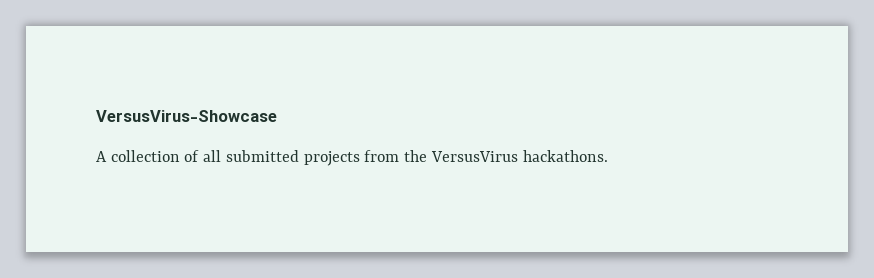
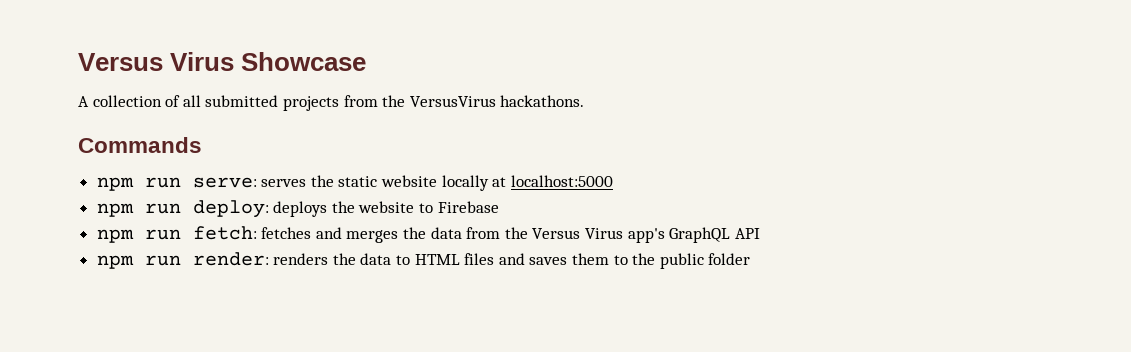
- VersusVirus-Showcase
+ Versus Virus Showcase
+ Commands
+ npm run serve: serves the static website locally at localhost:5000
+ npm run deploy: deploys the website to Firebase
+ npm run fetch: fetches and merges the data from the Versus Virus app's GraphQL API
+ npm run render: renders the data to HTML files and saves them to the public folder

